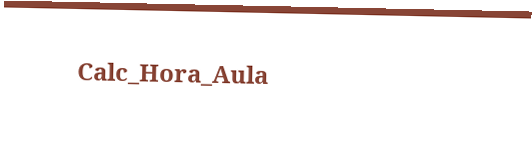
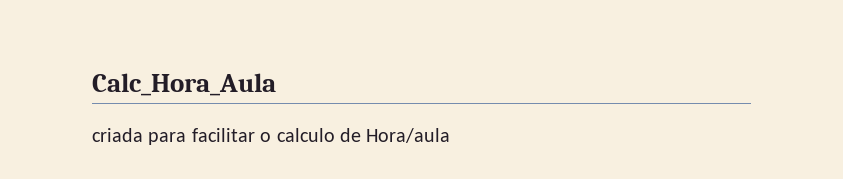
+ criada para facilitar o calculo de Hora/aula

